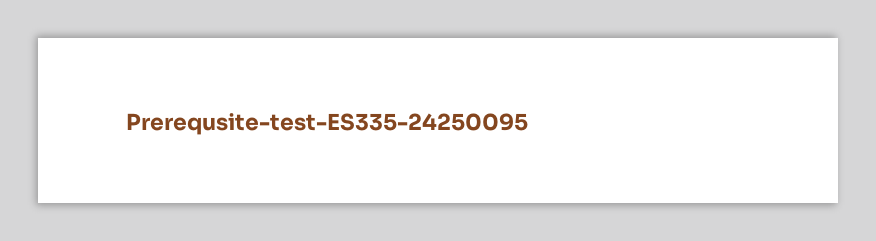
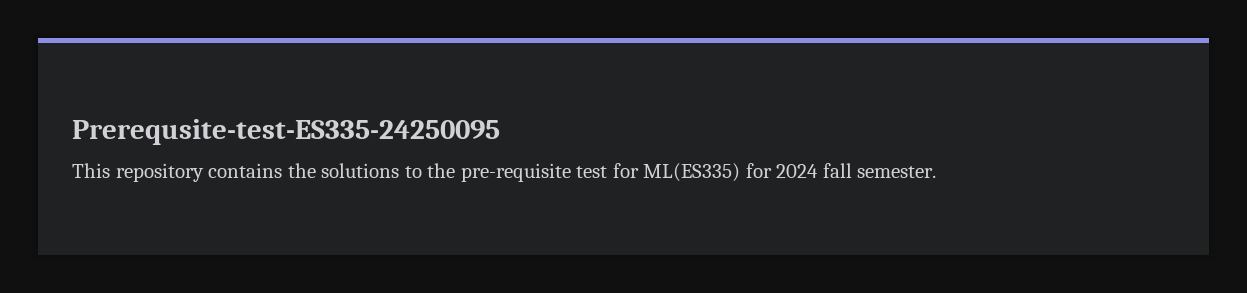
+ This repository contains the solutions to the pre-requisite test for ML(ES335) for 2024 fall semester.

